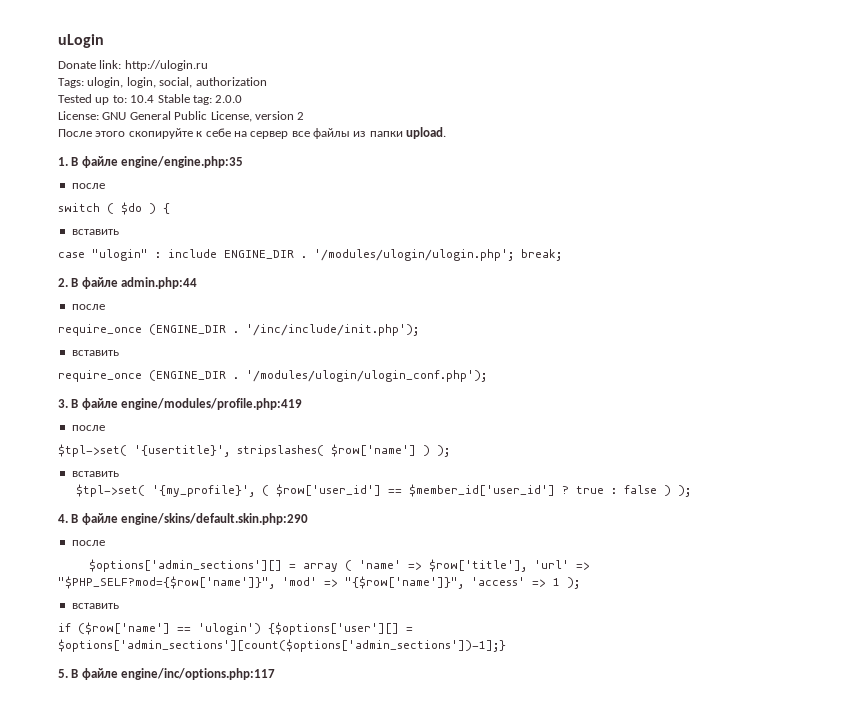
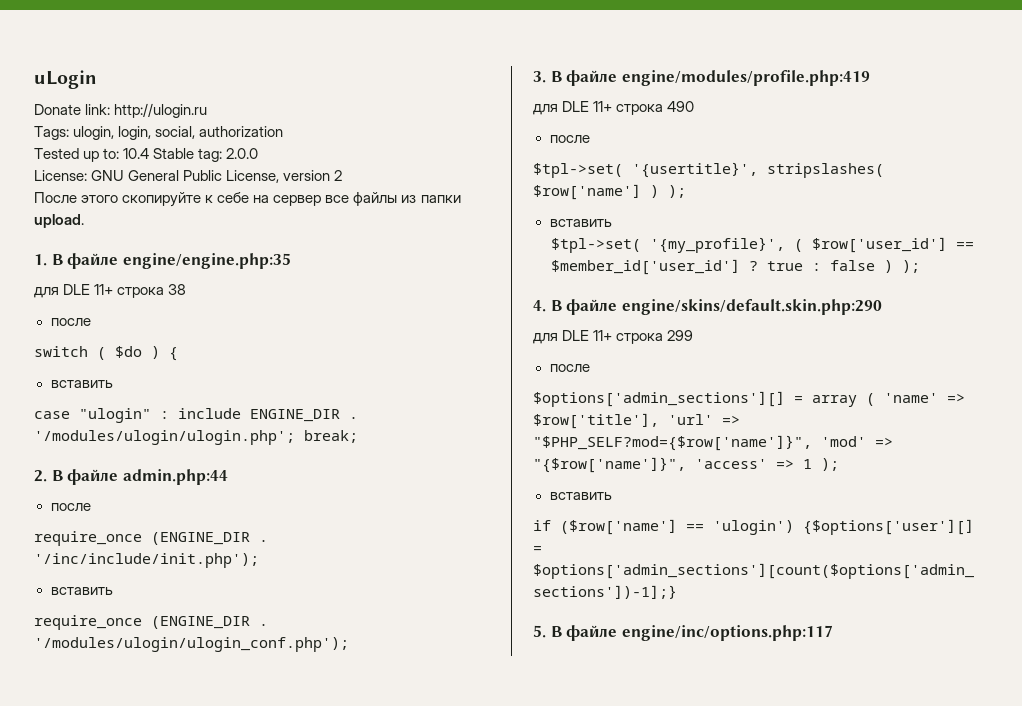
+ для DLE 11+ строка 38
+ для DLE 11+ строка 490
+ для DLE 11+ строка 299

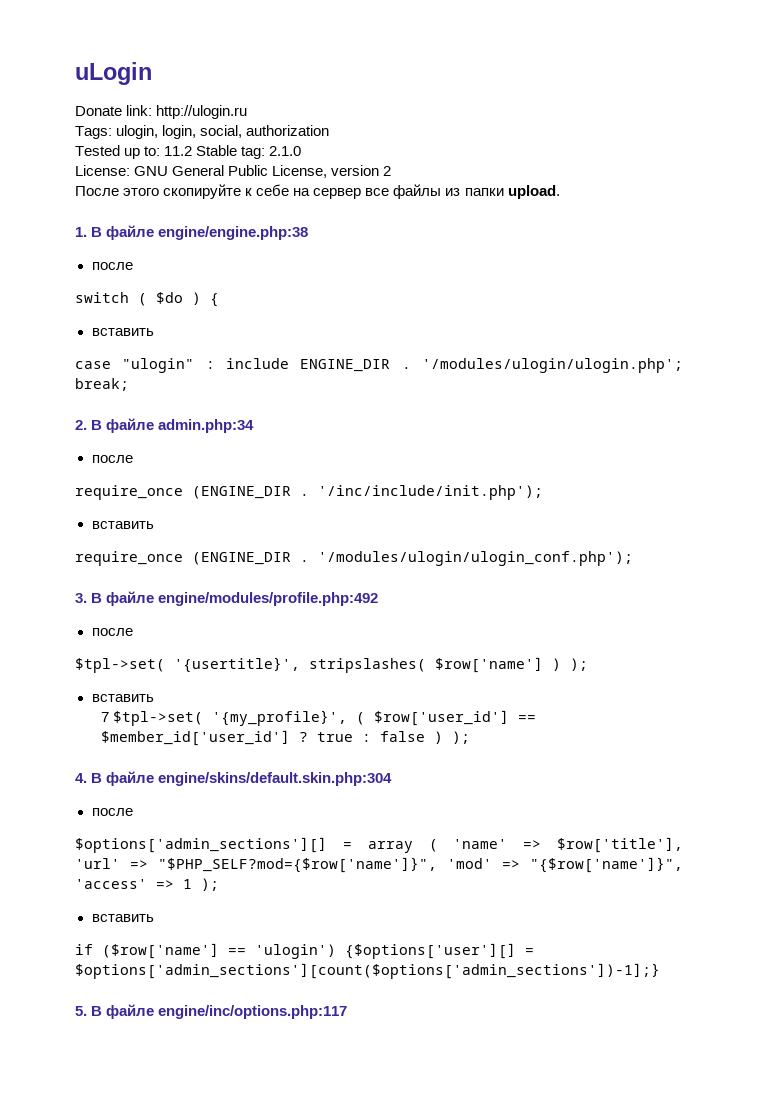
- Tested up to: 10.4 Stable tag: 2.0.0
+ Tested up to: 11.2 Stable tag: 2.1.0
- 1. В файле engine/engine.php:35
- для DLE 11+ строка 38
+ 1. В файле engine/engine.php:38
- 2. В файле admin.php:44
+ 2. В файле admin.php:34
- 3. В файле engine/modules/profile.php:419
- для DLE 11+ строка 490
+ 3. В файле engine/modules/profile.php:492
- $tpl->set( '{my_profile}', ( $row['user_id'] == $member_id['user_id'] ? true : false ) );
+ 7 $tpl->set( '{my_profile}', ( $row['user_id'] == $member_id['user_id'] ? true : false ) );
- 4. В файле engine/skins/default.skin.php:290
- для DLE 11+ строка 299
+ 4. В файле engine/skins/default.skin.php:304

